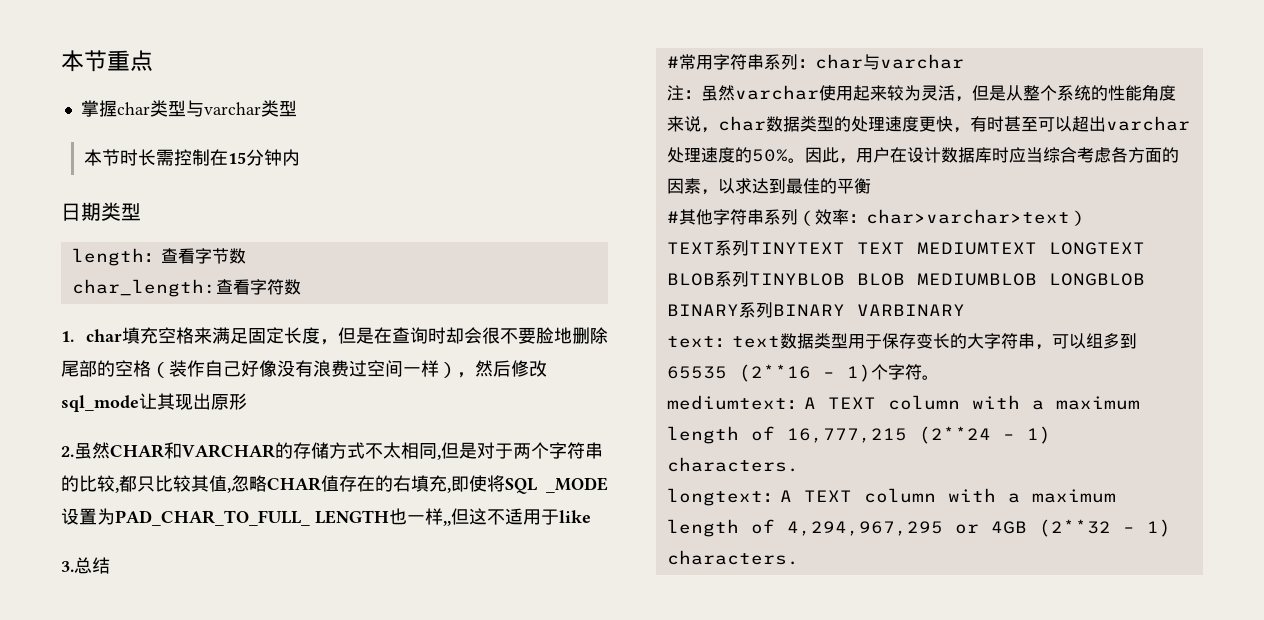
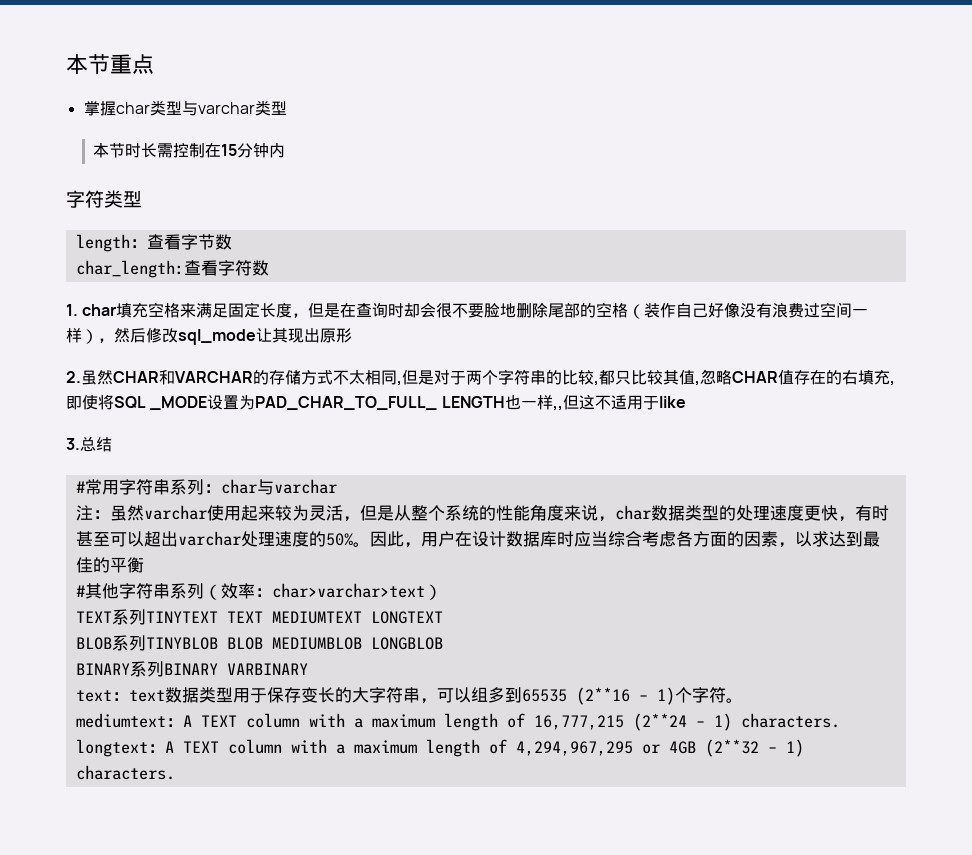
- 日期类型
+ 字符类型

